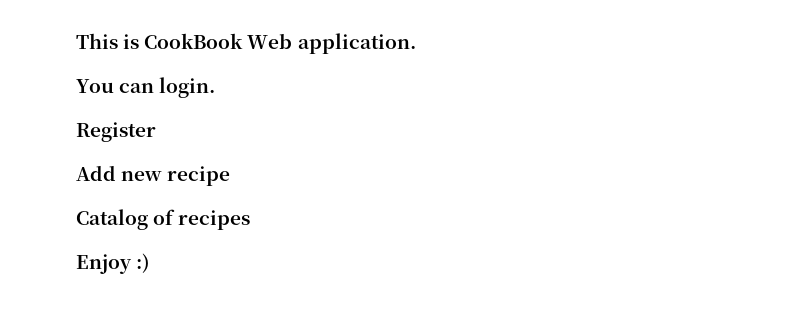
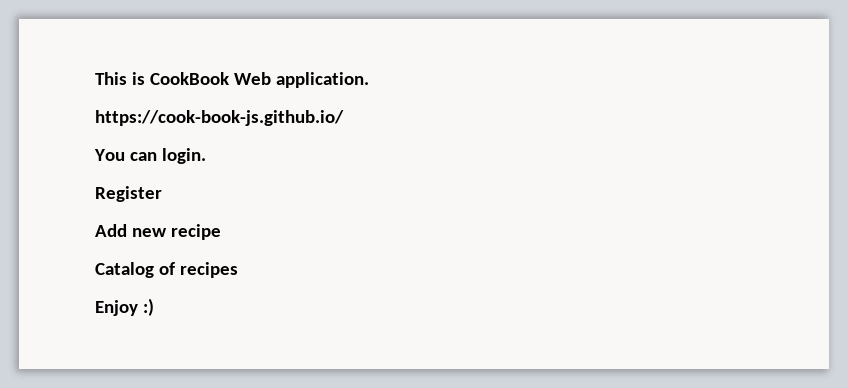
+ https://cook-book-js.github.io/

